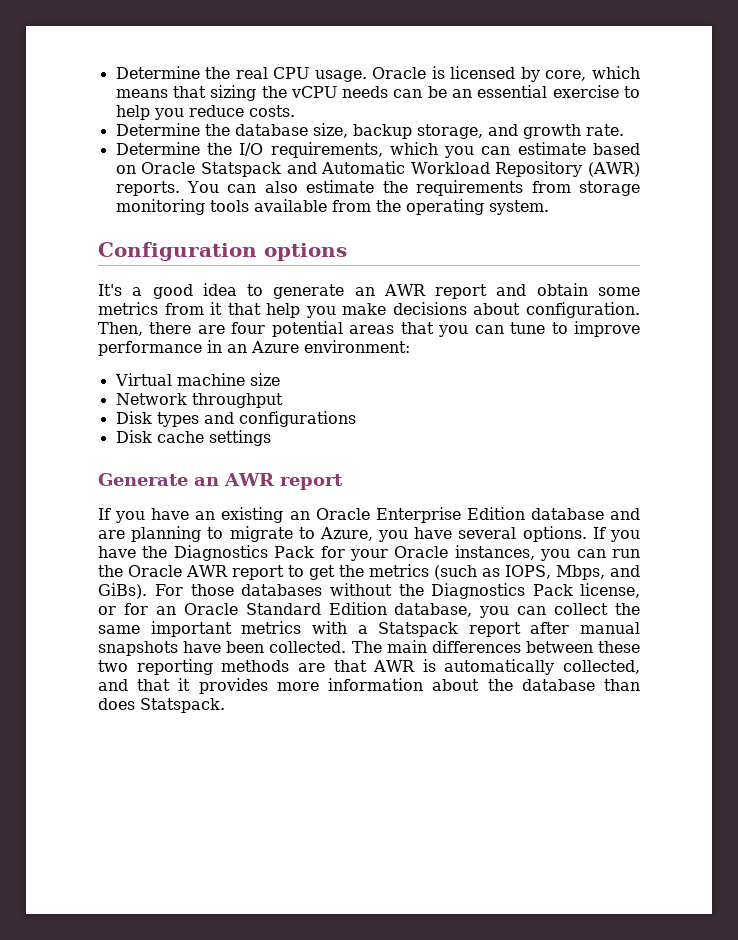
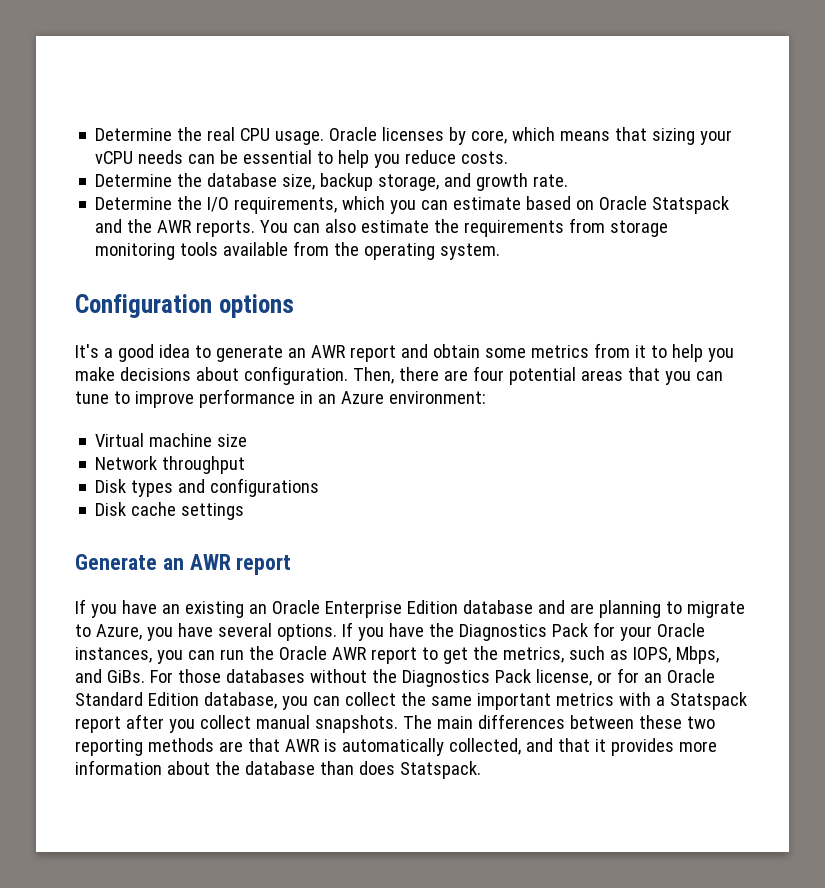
- Oracle is licensed by core, which means that sizing the vCPU needs can be an essential exercise to help you reduce costs.
+ Oracle licenses by core, which means that sizing your vCPU needs can be essential to help you reduce costs.
- Determine the I/O requirements, which you can estimate based on Oracle Statspack and Automatic Workload Repository (AWR) reports.
+ Determine the I/O requirements, which you can estimate based on Oracle Statspack and the AWR reports.
- It's a good idea to generate an AWR report and obtain some metrics from it that help you make decisions about configuration.
+ It's a good idea to generate an AWR report and obtain some metrics from it to help you make decisions about configuration.
- If you have the Diagnostics Pack for your Oracle instances, you can run the Oracle AWR report to get the metrics (such as IOPS, Mbps, and GiBs).
+ If you have the Diagnostics Pack for your Oracle instances, you can run the Oracle AWR report to get the metrics, such as IOPS, Mbps, and GiBs.
- For those databases without the Diagnostics Pack license, or for an Oracle Standard Edition database, you can collect the same important metrics with a Statspack report after manual snapshots have been collected.
+ For those databases without the Diagnostics Pack license, or for an Oracle Standard Edition database, you can collect the same important metrics with a Statspack report after you collect manual snapshots.

